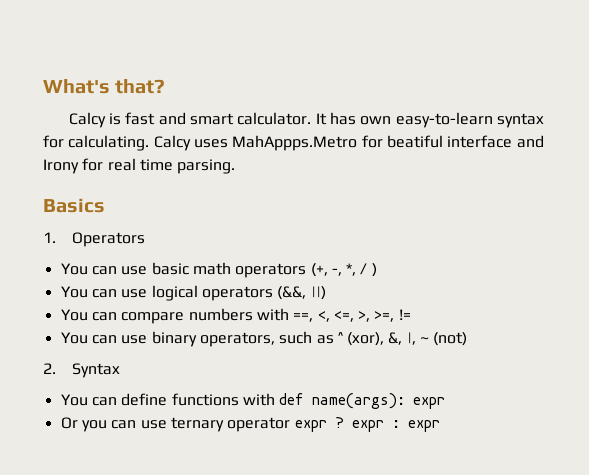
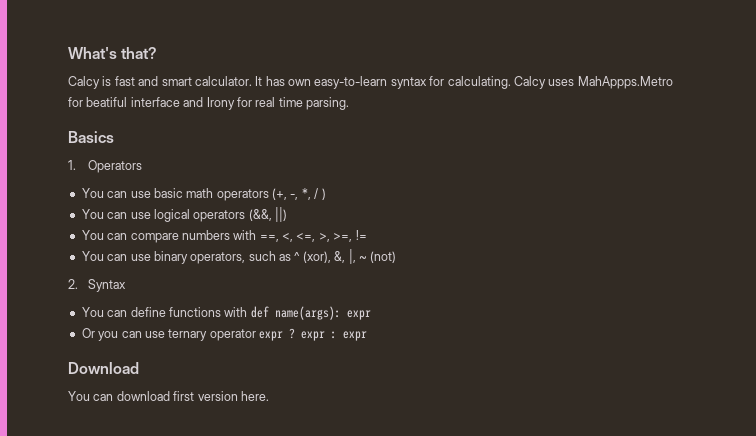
+ Download
+ You can download first version here.

